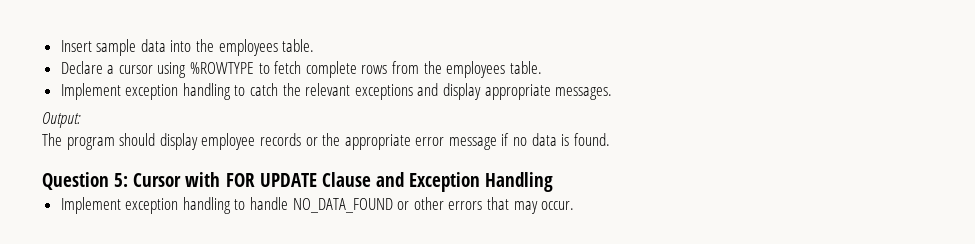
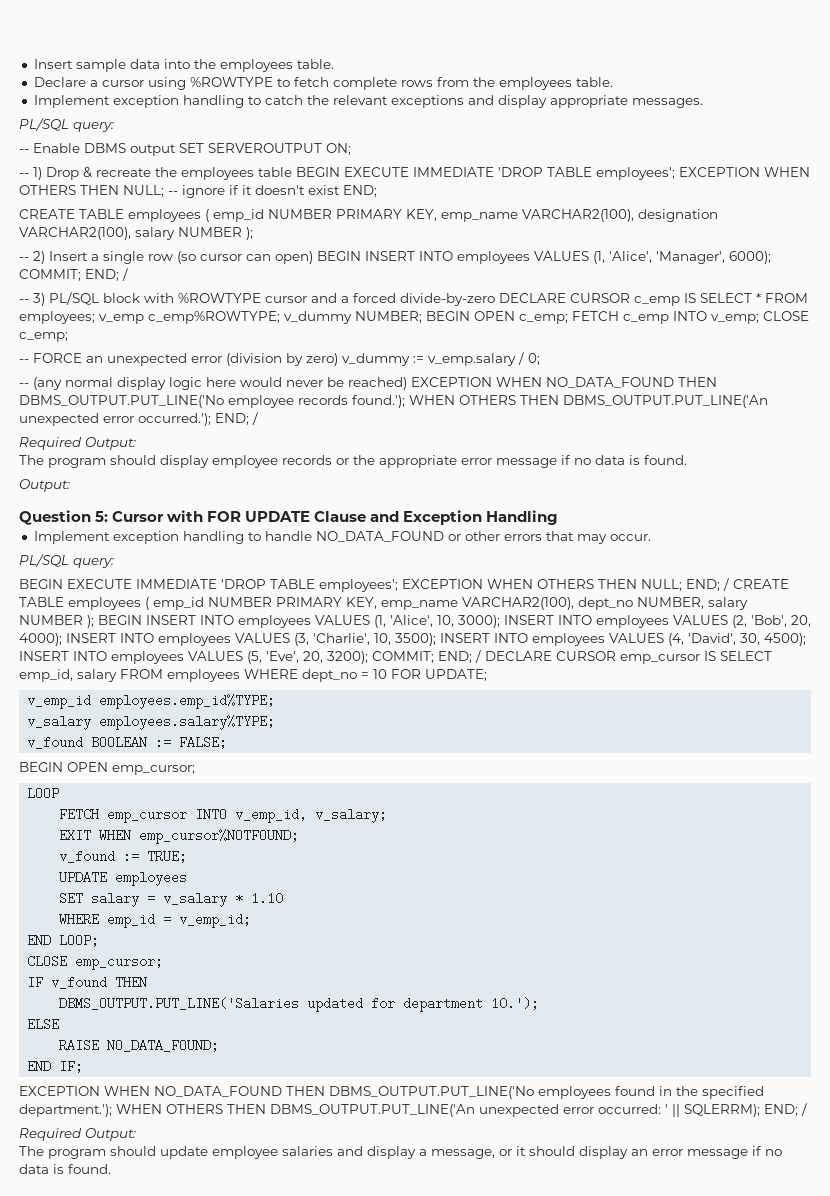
  Implement exception handling to catch the relevant exceptions and display appropriate messages.
- Output:
+ PL/SQL query:
+ -- Enable DBMS output SET SERVEROUTPUT ON;
+ -- 1) Drop & recreate the employees table BEGIN EXECUTE IMMEDIATE 'DROP TABLE employees'; EXCEPTION WHEN OTHERS THEN NULL; -- ignore if it doesn't exist END;
+ CREATE TABLE employees ( emp_id NUMBER PRIMARY KEY, emp_name VARCHAR2(100), designation VARCHAR2(100), salary NUMBER );
+ -- 2) Insert a single row (so cursor can open) BEGIN INSERT INTO employees VALUES (1, 'Alice', 'Manager', 6000); COMMIT; END; /
+ -- 3) PL/SQL block with %ROWTYPE cursor and a forced divide-by-zero DECLARE CURSOR c_emp IS SELECT * FROM employees; v_emp c_emp%ROWTYPE; v_dummy NUMBER; BEGIN OPEN c_emp; FETCH c_emp INTO v_emp; CLOSE c_emp;
+ -- FORCE an unexpected error (division by zero) v_dummy := v_emp.salary / 0;
+ -- (any normal display logic here would never be reached) EXCEPTION WHEN NO_DATA_FOUND THEN DBMS_OUTPUT.PUT_LINE('No employee records found.'); WHEN OTHERS THEN DBMS_OUTPUT.PUT_LINE('An unexpected error occurred.'); END; /
+ Required Output:
  The program should display employee records or the appropriate error message if no data is found.
+ Output:
  Implement exception handling to handle NO_DATA_FOUND or other errors that may occur.
+ PL/SQL query:
+ BEGIN EXECUTE IMMEDIATE 'DROP TABLE employees'; EXCEPTION WHEN OTHERS THEN NULL; END; / CREATE TABLE employees ( emp_id NUMBER PRIMARY KEY, emp_name VARCHAR2(100), dept_no NUMBER, salary NUMBER ); BEGIN INSERT INTO employees VALUES (1, 'Alice', 10, 3000); INSERT INTO employees VALUES (2, 'Bob', 20, 4000); INSERT INTO employees VALUES (3, 'Charlie', 10, 3500); INSERT INTO employees VALUES (4, 'David', 30, 4500); INSERT INTO employees VALUES (5, 'Eve', 20, 3200); COMMIT; END; / DECLARE CURSOR emp_cursor IS SELECT emp_id, salary FROM employees WHERE dept_no = 10 FOR UPDATE;
+ v_emp_id employees.emp_id%TYPE;
+ v_salary employees.salary%TYPE;
+ v_found BOOLEAN := FALSE;
+ BEGIN OPEN emp_cursor;
+ LOOP
+ FETCH emp_cursor INTO v_emp_id, v_salary;
+ EXIT WHEN emp_cursor%NOTFOUND;
+ v_found := TRUE;
+ UPDATE employees
+ SET salary = v_salary * 1.10
+ WHERE emp_id = v_emp_id;
+ END LOOP;
+ CLOSE emp_cursor;
+ IF v_found THEN
+ DBMS_OUTPUT.PUT_LINE('Salaries updated for department 10.');
+ ELSE
+ RAISE NO_DATA_FOUND;
+ END IF;
+ EXCEPTION WHEN NO_DATA_FOUND THEN DBMS_OUTPUT.PUT_LINE('No employees found in the specified department.'); WHEN OTHERS THEN DBMS_OUTPUT.PUT_LINE('An unexpected error occurred: ' || SQLERRM); END; /
+ Required Output:
+ The program should update employee salaries and display a message, or it should display an error message if no data is found.

